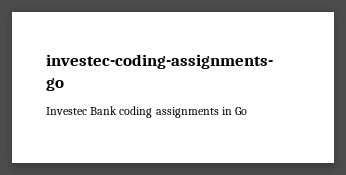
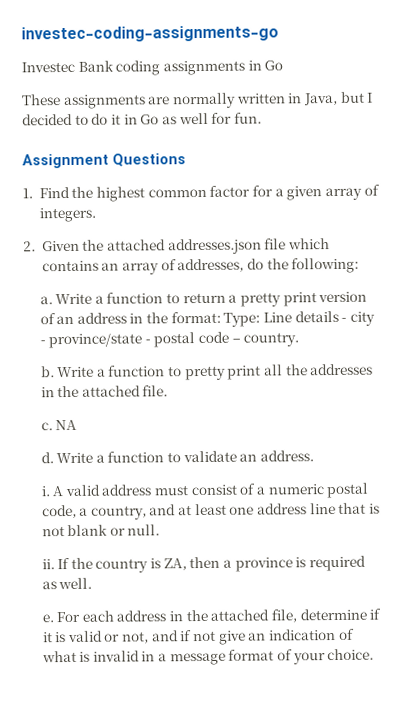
+ These assignments are normally written in Java, but I decided to do it in Go as well for fun.
+ Assignment Questions
+ 1. Find the highest common factor for a given array of integers.
+ 2. Given the attached addresses.json file which contains an array of addresses, do the following:
+ a. Write a function to return a pretty print version of an address in the format: Type: Line details - city - province/state - postal code – country.
+ b. Write a function to pretty print all the addresses in the attached file.
+ c. NA
+ d. Write a function to validate an address.
+ i. A valid address must consist of a numeric postal code, a country, and at least one address line that is not blank or null.
+ ii. If the country is ZA, then a province is required as well.
+ e. For each address in the attached file, determine if it is valid or not, and if not give an indication of what is invalid in a message format of your choice.

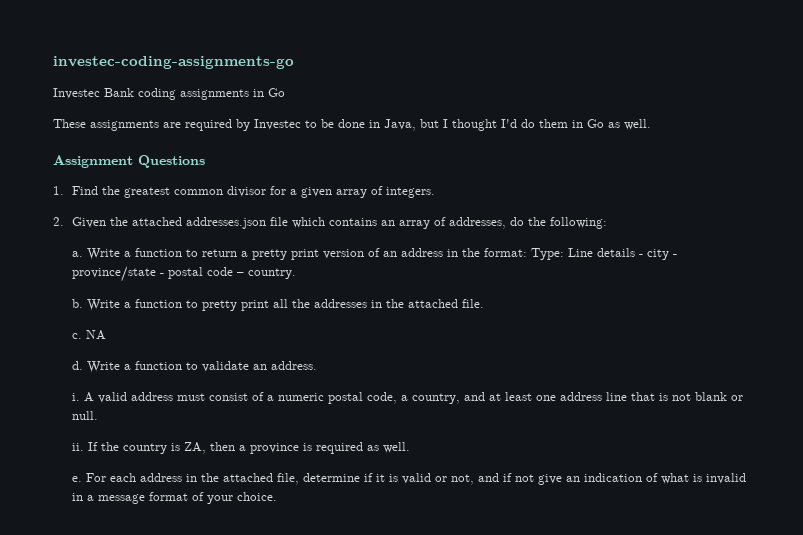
- These assignments are normally written in Java, but I decided to do it in Go as well for fun.
+ These assignments are required by Investec to be done in Java, but I thought I'd do them in Go as well.
- 1. Find the highest common factor for a given array of integers.
+ 1. Find the greatest common divisor for a given array of integers.

